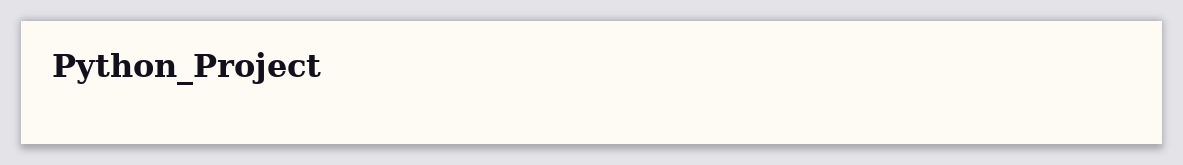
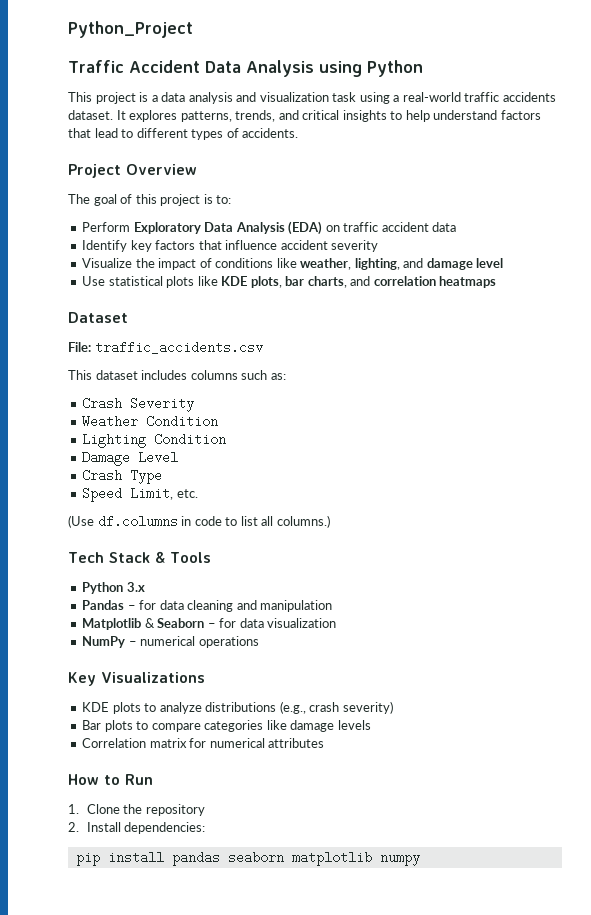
+ Traffic Accident Data Analysis using Python
+ This project is a data analysis and visualization task using a real-world traffic accidents dataset. It explores patterns, trends, and critical insights to help understand factors that lead to different types of accidents.
+ Project Overview
+ The goal of this project is to:
+ Perform Exploratory Data Analysis (EDA) on traffic accident data
+ Identify key factors that influence accident severity
+ Visualize the impact of conditions like weather, lighting, and damage level
+ Use statistical plots like KDE plots, bar charts, and correlation heatmaps
+ Dataset
+ File: traffic_accidents.csv
+ This dataset includes columns such as:
+ Crash Severity
+ Weather Condition
+ Lighting Condition
+ Damage Level
+ Crash Type
+ Speed Limit, etc.
+ (Use df.columns in code to list all columns.)
+ Tech Stack & Tools
+ Python 3.x
+ Pandas – for data cleaning and manipulation
+ Matplotlib & Seaborn – for data visualization
+ NumPy – numerical operations
+ Key Visualizations
+ KDE plots to analyze distributions (e.g., crash severity)
+ Bar plots to compare categories like damage levels
+ Correlation matrix for numerical attributes
+ How to Run
+ 1. Clone the repository
+ 2. Install dependencies:
+ pip install pandas seaborn matplotlib numpy

